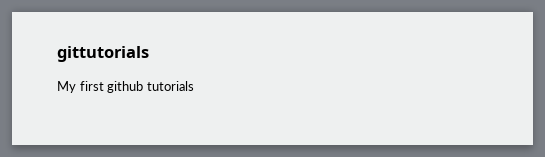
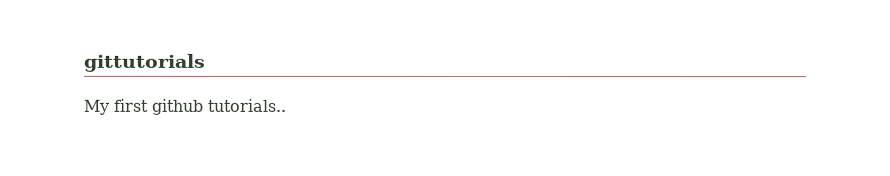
- My first github tutorials
+ My first github tutorials..

